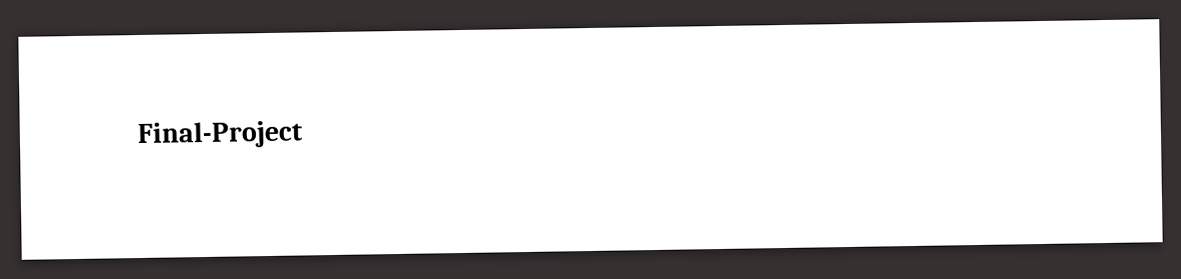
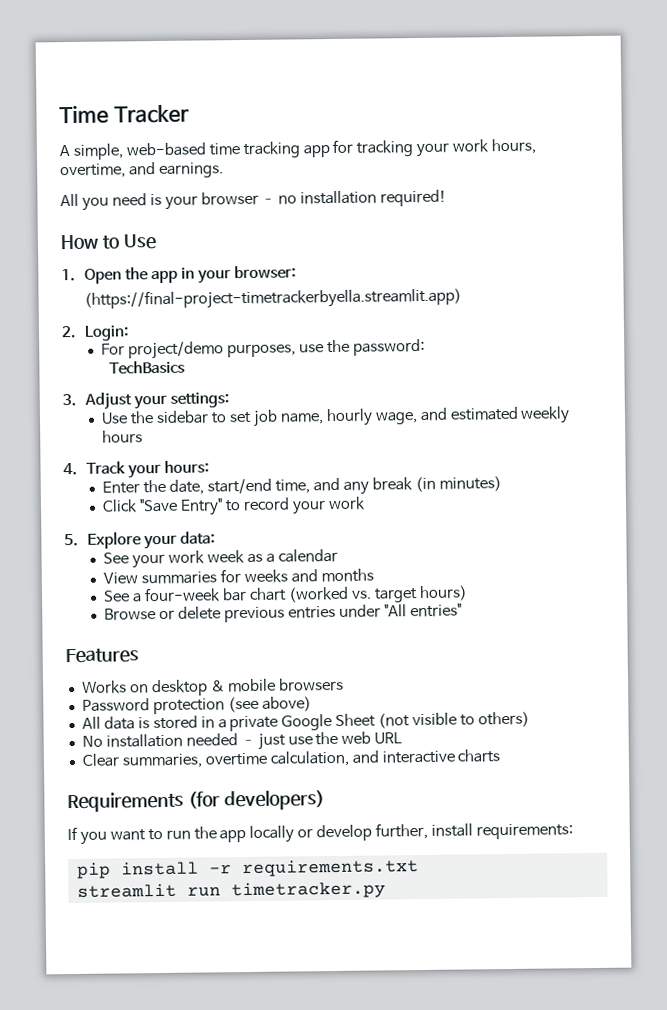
- Final-Project
+ Time Tracker
+ A simple, web-based time tracking app for tracking your work hours, overtime, and earnings.
+ All you need is your browser – no installation required!
+ How to Use
+ 1. Open the app in your browser:
+ (https://final-project-timetrackerbyella.streamlit.app)
+ 2. Login:
+ For project/demo purposes, use the password:
+ TechBasics
+ 3. Adjust your settings:
+ Use the sidebar to set job name, hourly wage, and estimated weekly hours
+ 4. Track your hours:
+ Enter the date, start/end time, and any break (in minutes)
+ Click "Save Entry" to record your work
+ 5. Explore your data:
+ See your work week as a calendar
+ View summaries for weeks and months
+ See a four-week bar chart (worked vs. target hours)
+ Browse or delete previous entries under "All entries"
+ Features
+ Works on desktop & mobile browsers
+ Password protection (see above)
+ All data is stored in a private Google Sheet (not visible to others)
+ No installation needed – just use the web URL
+ Clear summaries, overtime calculation, and interactive charts
+ Requirements (for developers)
+ If you want to run the app locally or develop further, install requirements:
+ pip install -r requirements.txt
+ streamlit run timetracker.py

